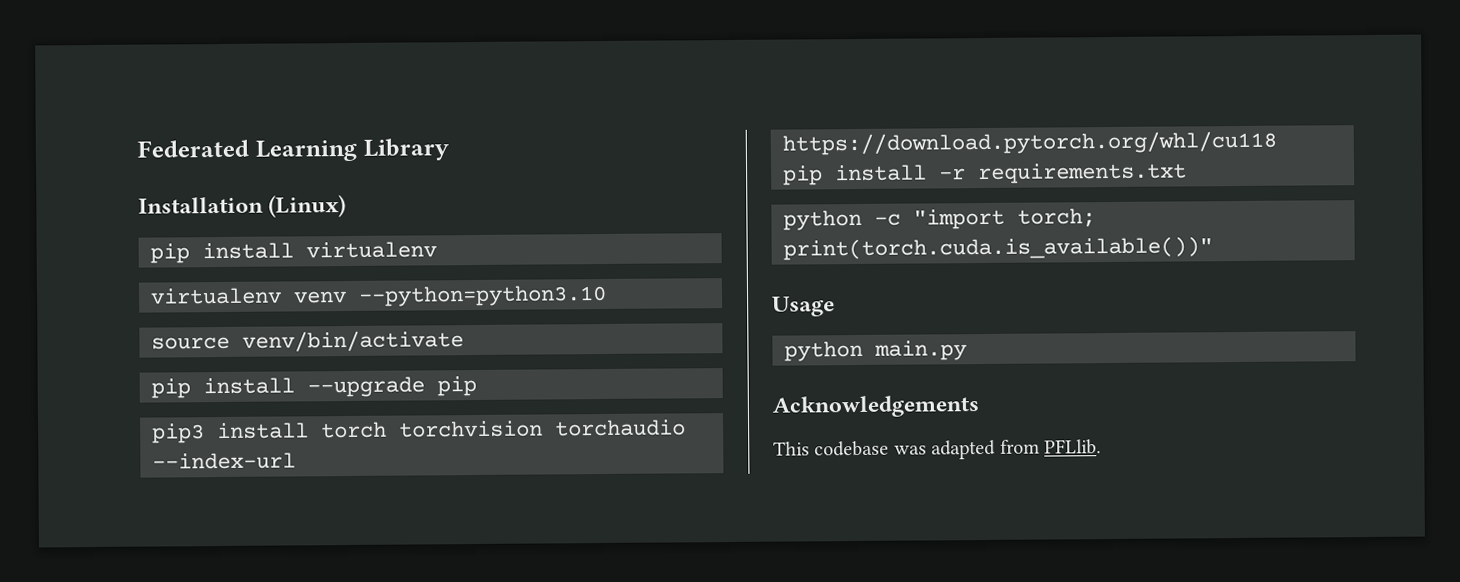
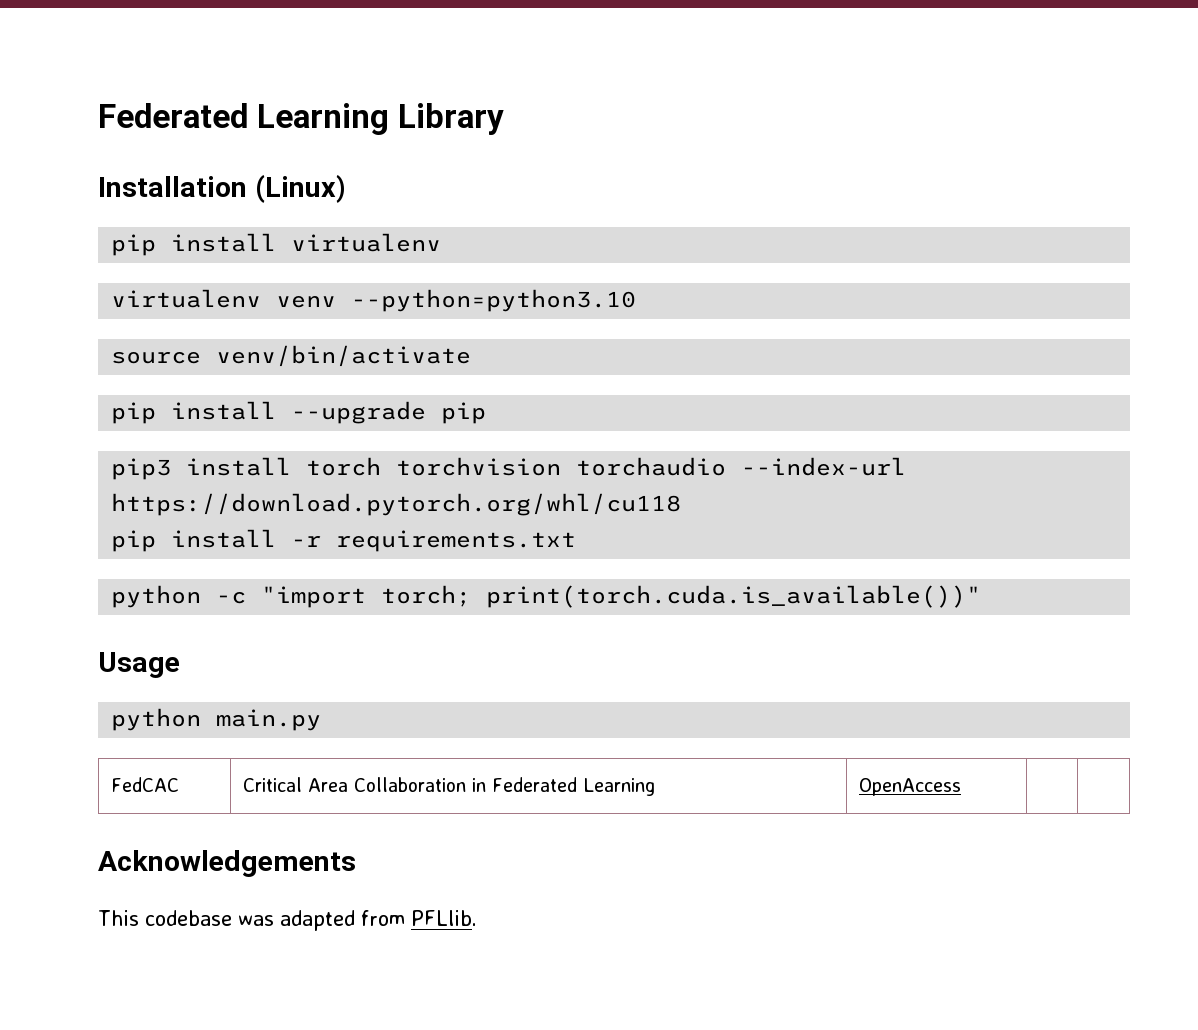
+ FedCAC | Critical Area Collaboration in Federated Learning | OpenAccess | |

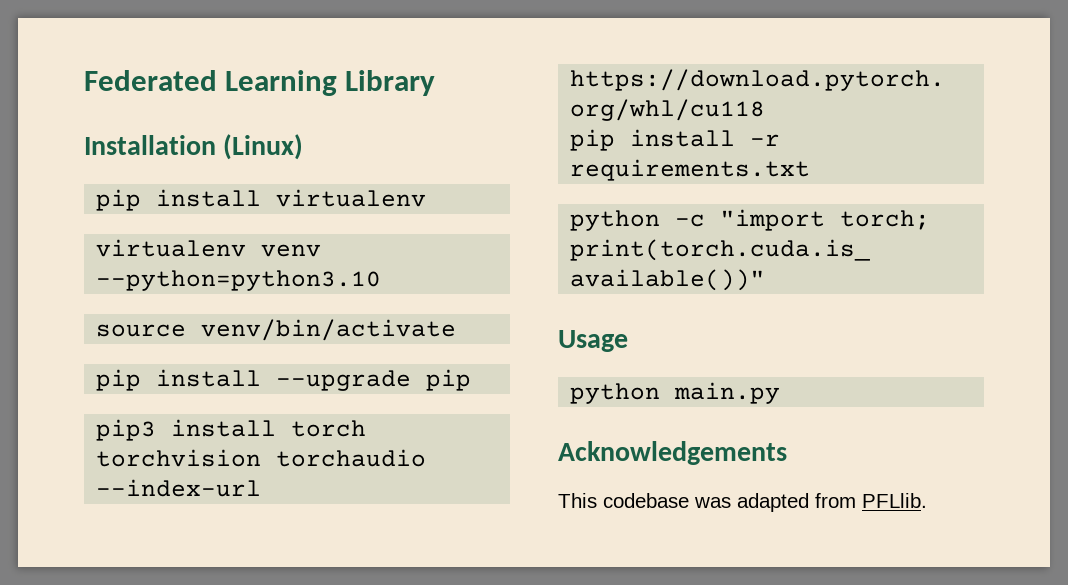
- FedCAC | Critical Area Collaboration in Federated Learning | OpenAccess | |

